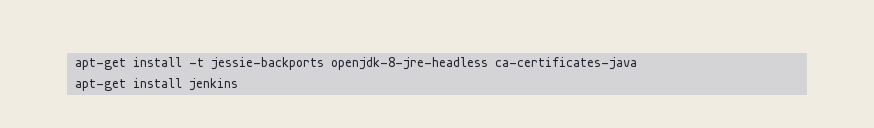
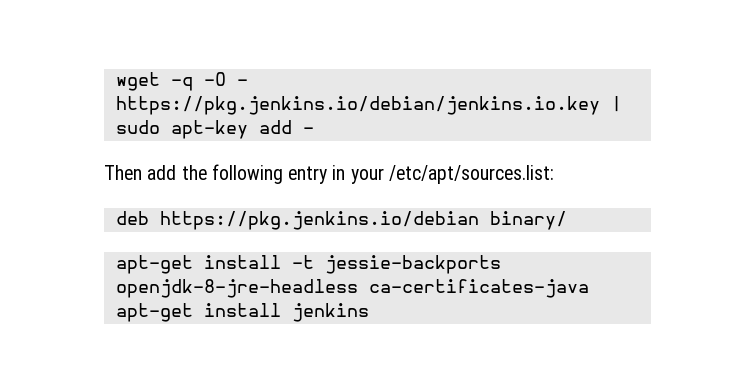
+ wget -q -O - https://pkg.jenkins.io/debian/jenkins.io.key | sudo apt-key add -
+ Then add the following entry in your /etc/apt/sources.list:
+ deb https://pkg.jenkins.io/debian binary/

